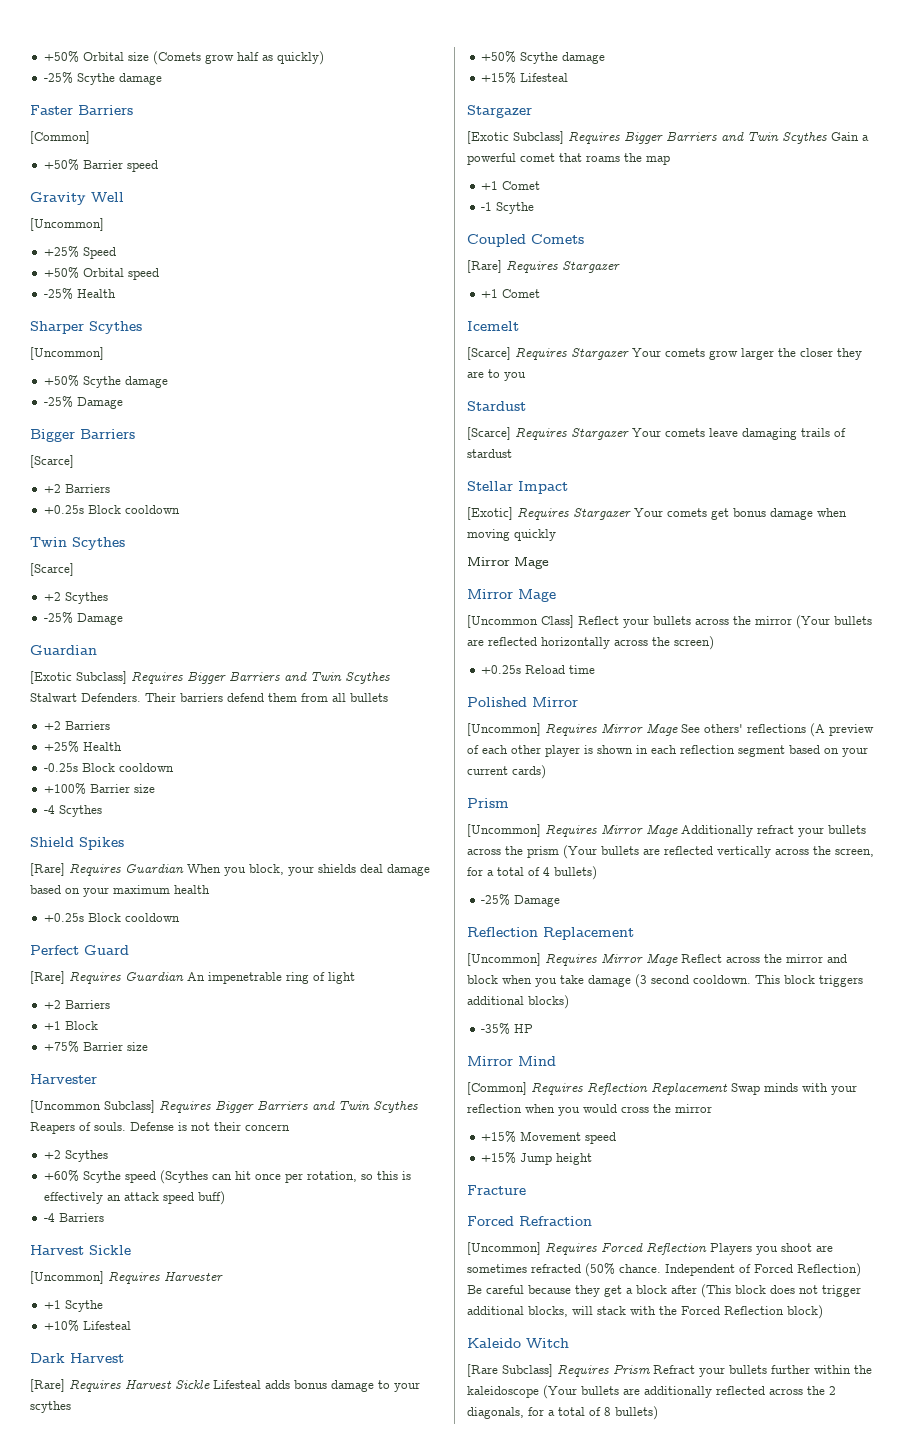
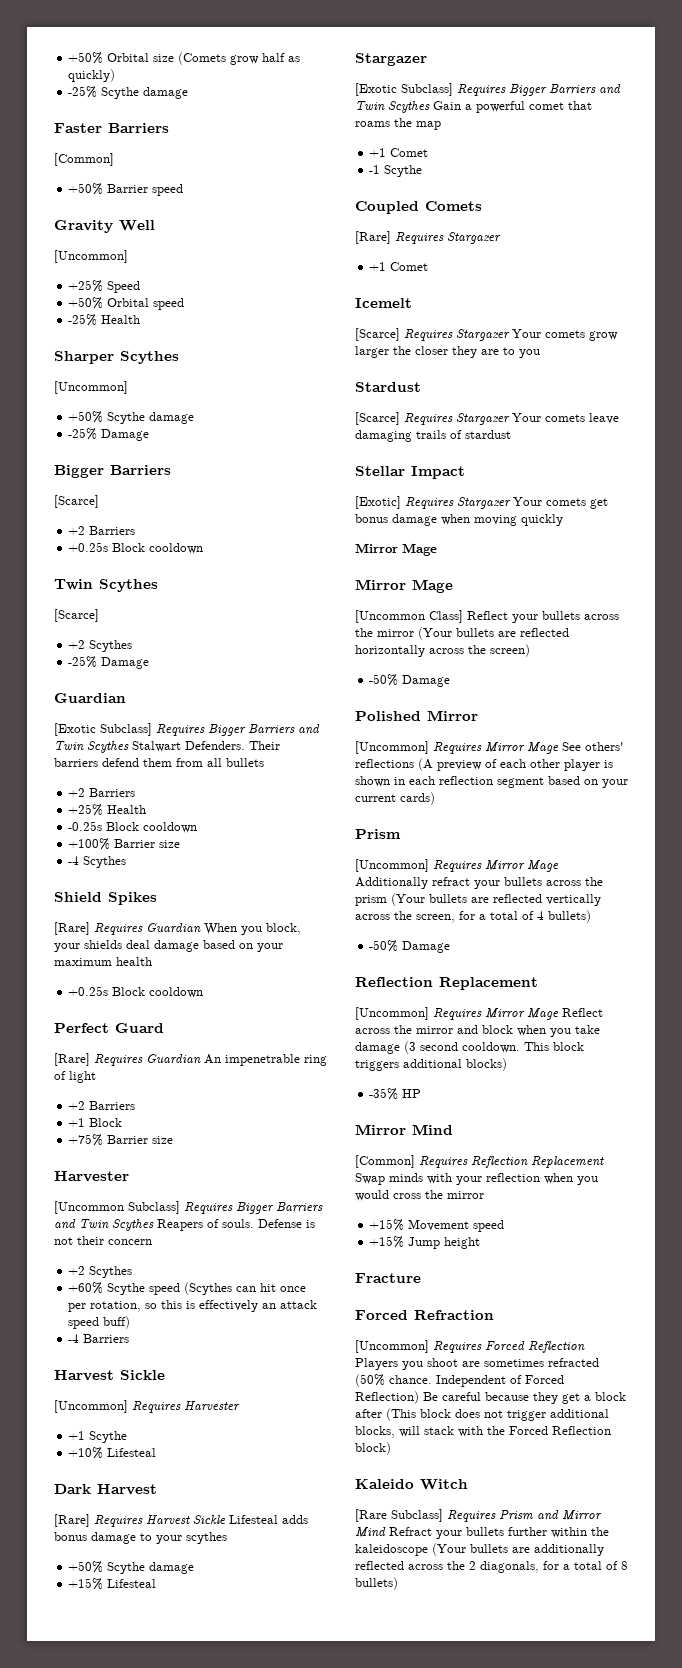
  [Uncommon Class] Reflect your bullets across the mirror (Your bullets are reflected horizontally across the screen)
- +0.25s Reload time
+ -50% Damage
  [Uncommon] Requires Mirror Mage Additionally refract your bullets across the prism (Your bullets are reflected vertically across the screen, for a total of 4 bullets)
- -25% Damage
+ -50% Damage
- [Rare Subclass] Requires Prism Refract your bullets further within the kaleidoscope (Your bullets are additionally reflected across the 2 diagonals, for a total of 8 bullets)
+ [Rare Subclass] Requires Prism and Mirror Mind Refract your bullets further within the kaleidoscope (Your bullets are additionally reflected across the 2 diagonals, for a total of 8 bullets)

